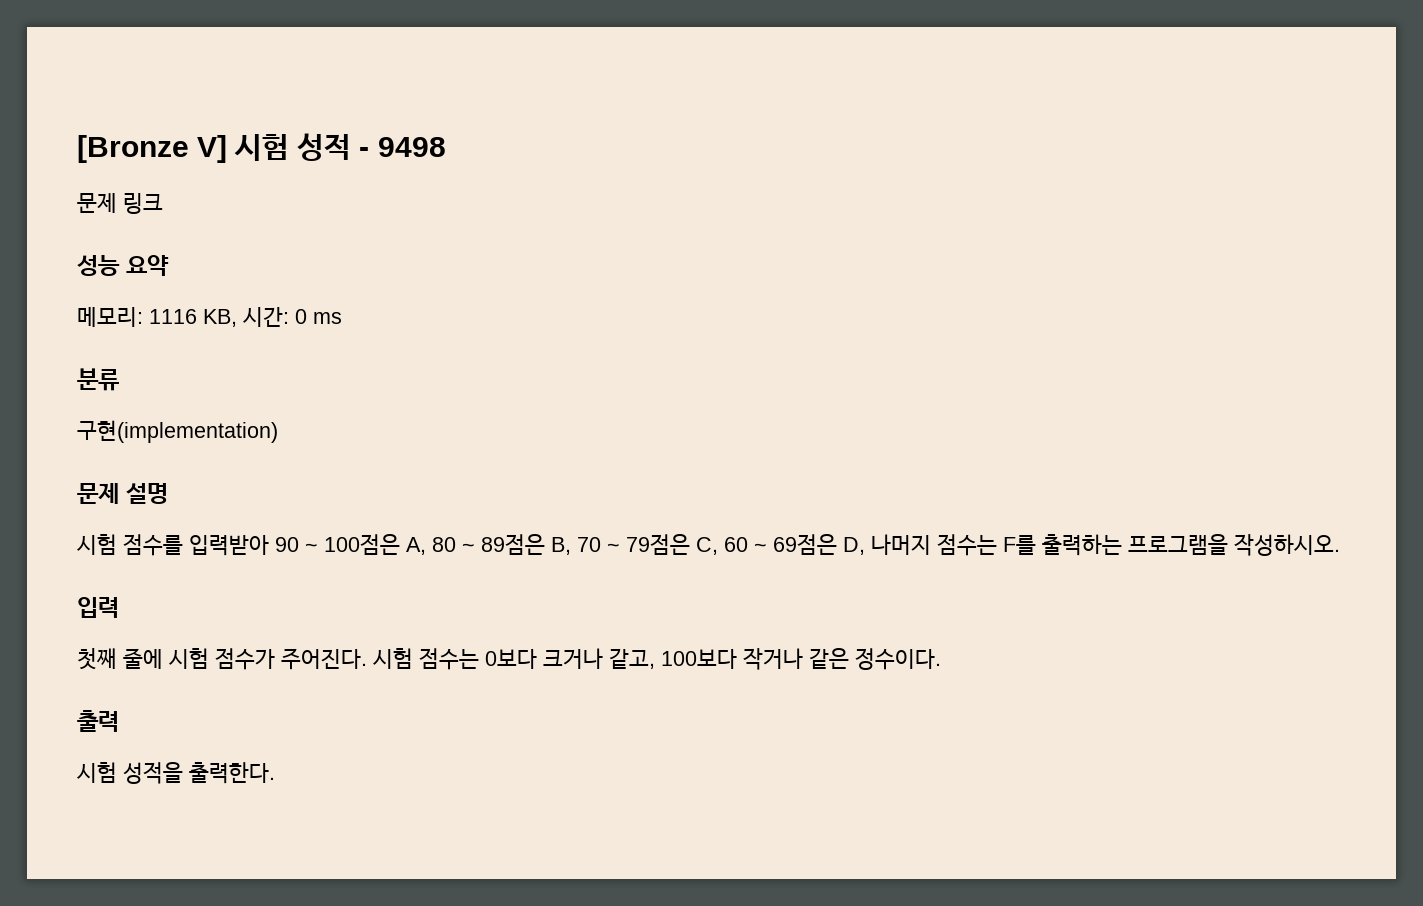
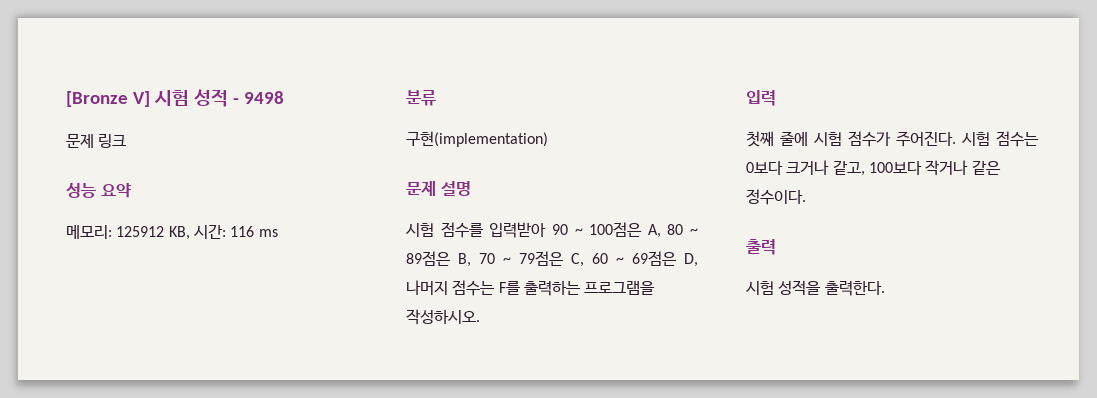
- 메모리: 1116 KB, 시간: 0 ms
+ 메모리: 125912 KB, 시간: 116 ms

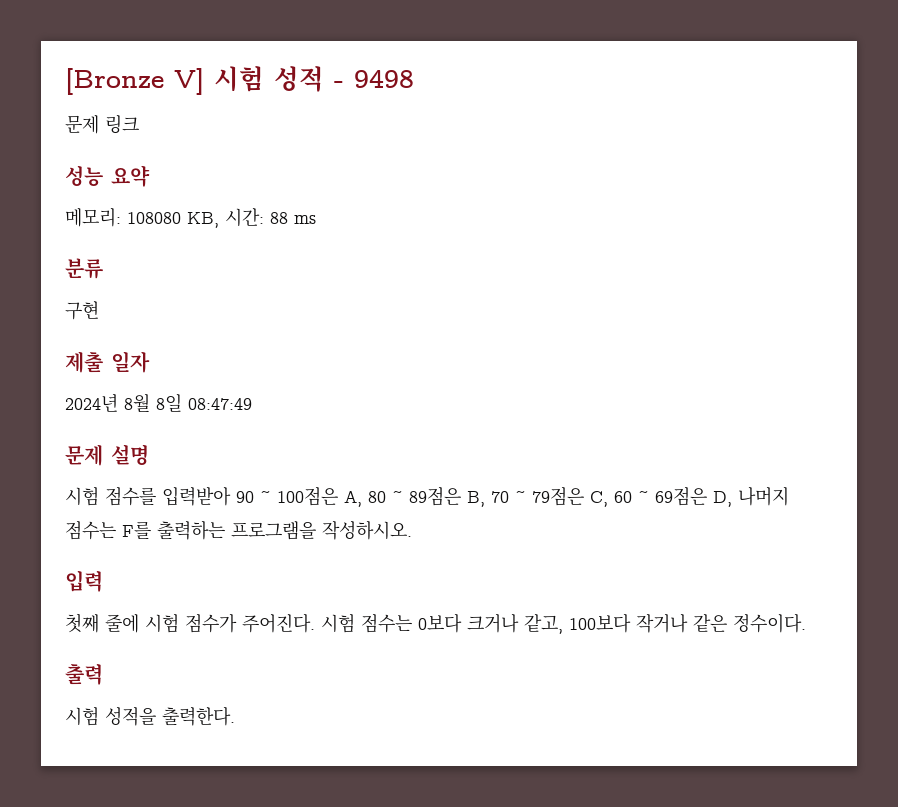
- 메모리: 125912 KB, 시간: 116 ms
+ 메모리: 108080 KB, 시간: 88 ms
- 구현(implementation)
+ 구현
+ 제출 일자
+ 2024년 8월 8일 08:47:49

